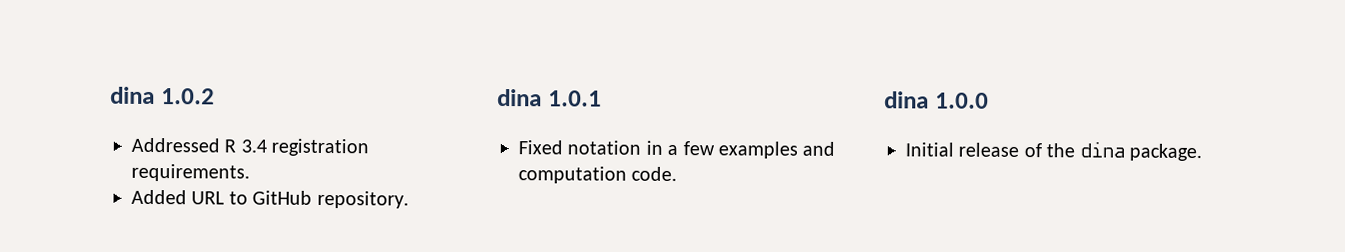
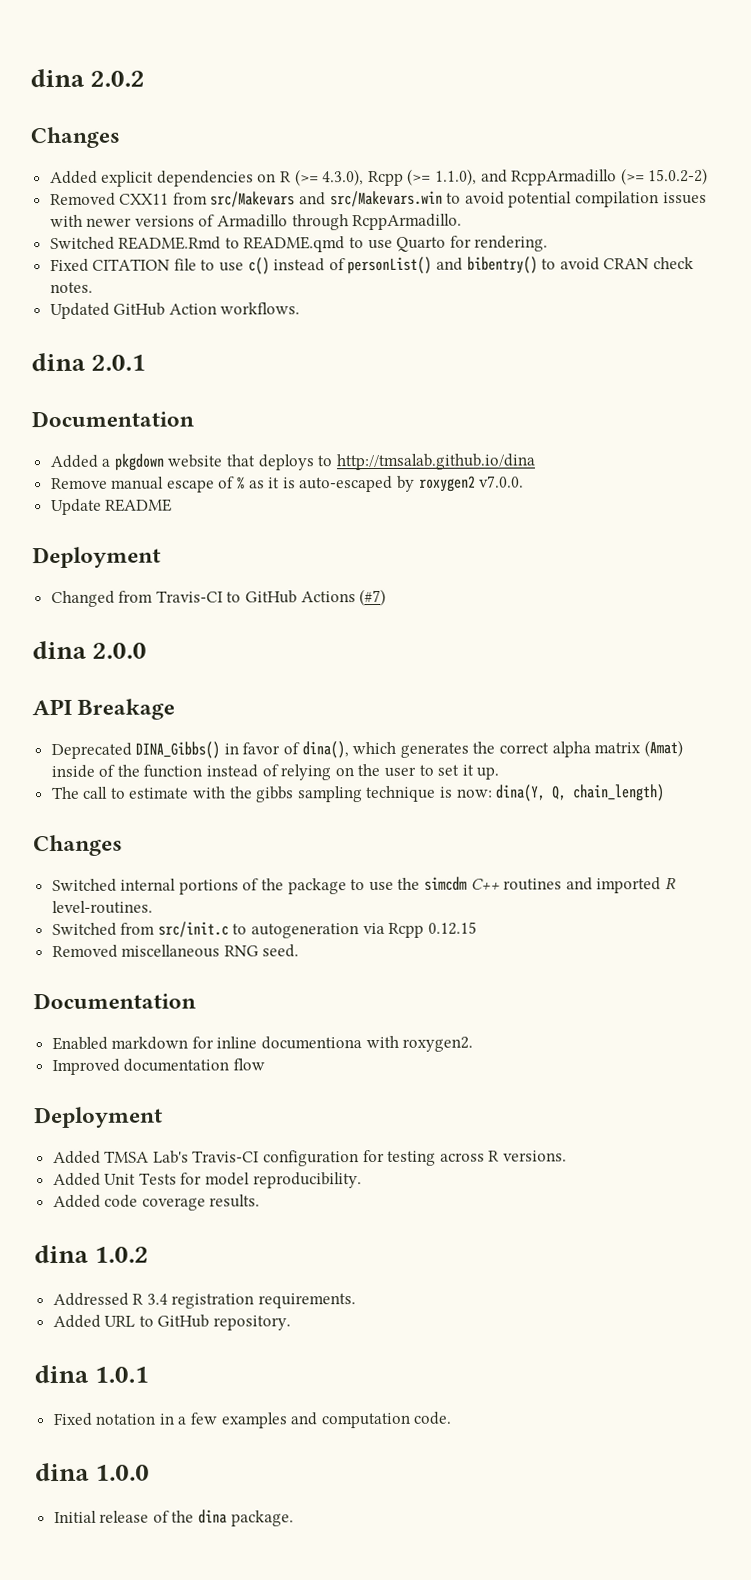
+ dina 2.0.2
+ Changes
+ Added explicit dependencies on R (>= 4.3.0), Rcpp (>= 1.1.0), and RcppArmadillo (>= 15.0.2-2)
+ Removed CXX11 from src/Makevars and src/Makevars.win to avoid potential compilation issues with newer versions of Armadillo through RcppArmadillo.
+ Switched README.Rmd to README.qmd to use Quarto for rendering.
+ Fixed CITATION file to use c() instead of personList() and bibentry() to avoid CRAN check notes.
+ Updated GitHub Action workflows.
+ dina 2.0.1
+ Documentation
+ Added a pkgdown website that deploys to http://tmsalab.github.io/dina
+ Remove manual escape of % as it is auto-escaped by roxygen2 v7.0.0.
+ Update README
+ Deployment
+ Changed from Travis-CI to GitHub Actions (#7)
+ dina 2.0.0
+ API Breakage
+ Deprecated DINA_Gibbs() in favor of dina(), which generates the correct alpha matrix (Amat) inside of the function instead of relying on the user to set it up.
+ The call to estimate with the gibbs sampling technique is now: dina(Y, Q, chain_length)
+ Changes
+ Switched internal portions of the package to use the simcdm C++ routines and imported R level-routines.
+ Switched from src/init.c to autogeneration via Rcpp 0.12.15
+ Removed miscellaneous RNG seed.
+ Documentation
+ Enabled markdown for inline documentiona with roxygen2.
+ Improved documentation flow
+ Deployment
+ Added TMSA Lab's Travis-CI configuration for testing across R versions.
+ Added Unit Tests for model reproducibility.
+ Added code coverage results.

